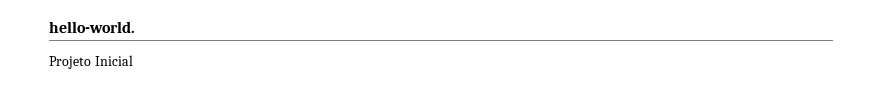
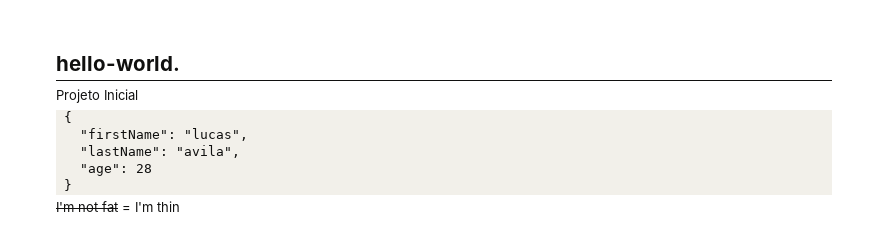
+ {
+ "firstName": "lucas",
+ "lastName": "avila",
+ "age": 28
+ }
+ I'm not fat = I'm thin

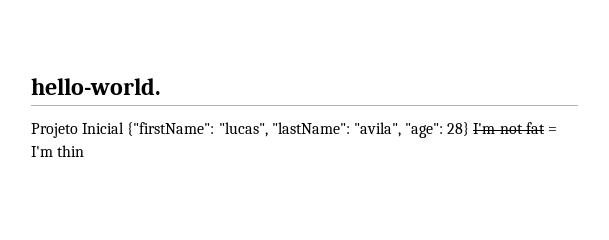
- Projeto Inicial
- {
- "firstName": "lucas",
- "lastName": "avila",
- "age": 28
- }
- I'm not fat = I'm thin
+ Projeto Inicial {"firstName": "lucas", "lastName": "avila", "age": 28} I'm not fat = I'm thin

